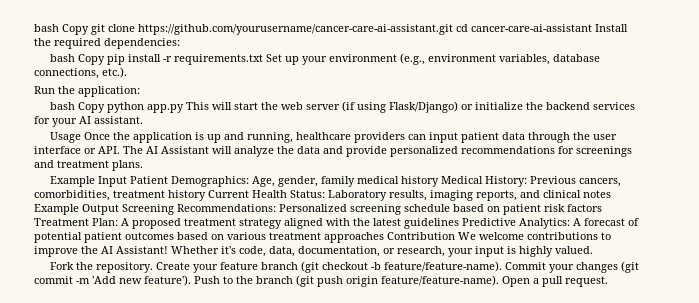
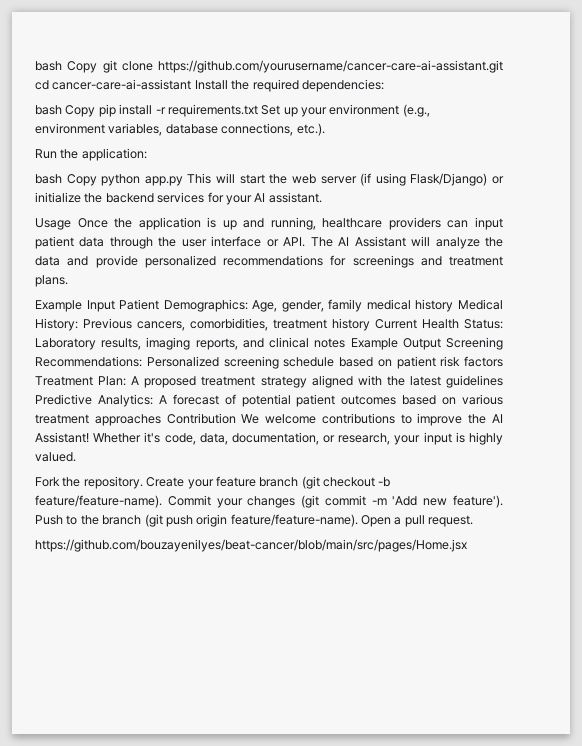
+ https://github.com/bouzayenilyes/beat-cancer/blob/main/src/pages/Home.jsx

